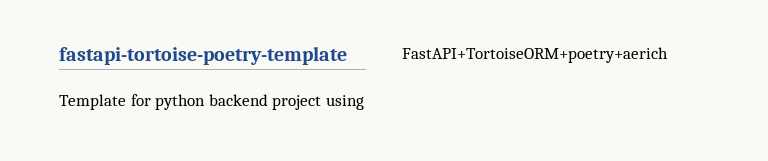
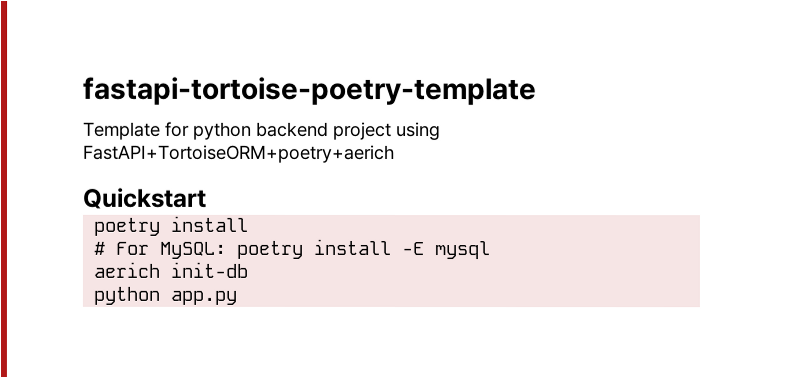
+ Quickstart
+ poetry install
+ # For MySQL: poetry install -E mysql
+ aerich init-db
+ python app.py

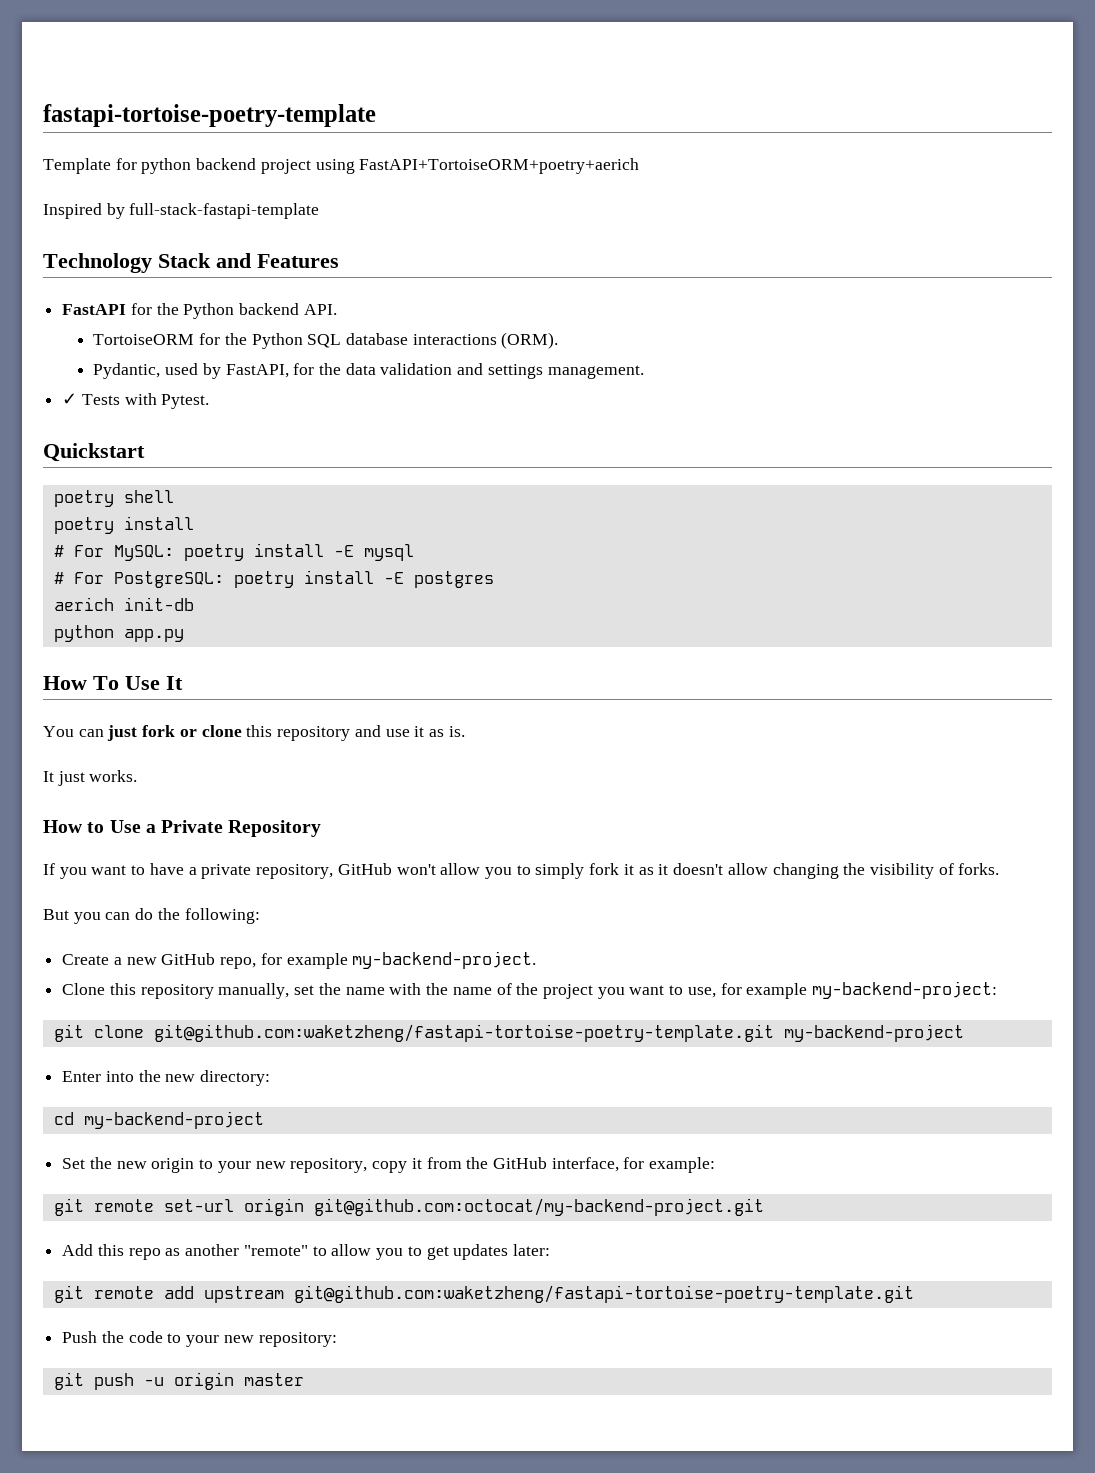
+ Inspired by full-stack-fastapi-template
+ Technology Stack and Features
+ FastAPI for the Python backend API.
+ TortoiseORM for the Python SQL database interactions (ORM).
+ Pydantic, used by FastAPI, for the data validation and settings management.
+ ✓ Tests with Pytest.
+ poetry shell
+ # For PostgreSQL: poetry install -E postgres
  aerich init-db
  python app.py
+ How To Use It
+ You can just fork or clone this repository and use it as is.
+ It just works.
+ How to Use a Private Repository
+ If you want to have a private repository, GitHub won't allow you to simply fork it as it doesn't allow changing the visibility of forks.
+ But you can do the following:
+ Create a new GitHub repo, for example my-backend-project.
+ Clone this repository manually, set the name with the name of the project you want to use, for example my-backend-project:
+ git clone git@github.com:waketzheng/fastapi-tortoise-poetry-template.git my-backend-project
+ Enter into the new directory:
+ cd my-backend-project
+ Set the new origin to your new repository, copy it from the GitHub interface, for example:
+ git remote set-url origin git@github.com:octocat/my-backend-project.git
+ Add this repo as another "remote" to allow you to get updates later:
+ git remote add upstream git@github.com:waketzheng/fastapi-tortoise-poetry-template.git
+ Push the code to your new repository:
+ git push -u origin master

